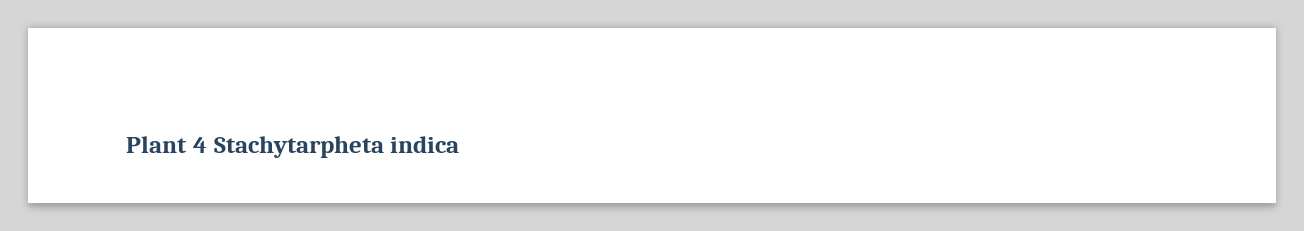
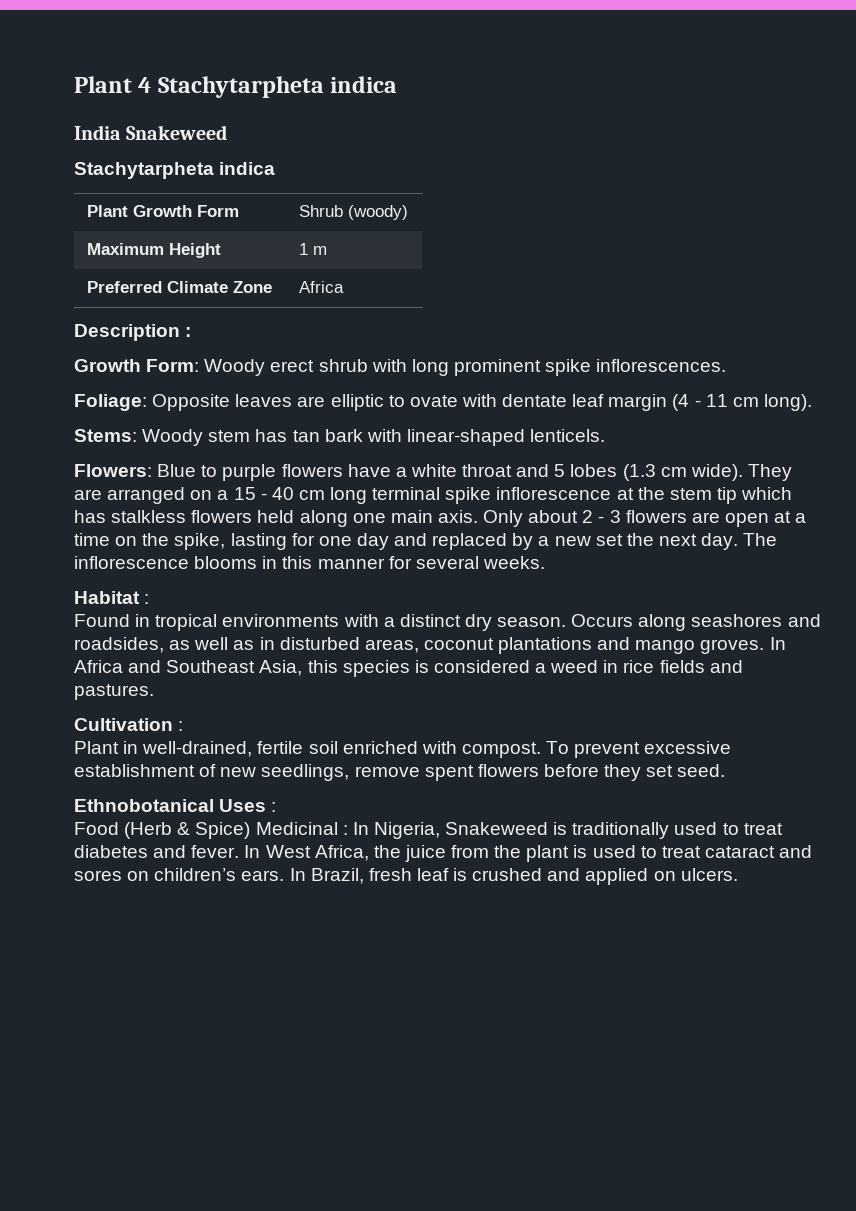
+ India Snakeweed
+ Stachytarpheta indica
+ Plant Growth Form | Shrub (woody)
+ Maximum Height | 1 m
+ Preferred Climate Zone | Africa
+ Description :
+ Growth Form: Woody erect shrub with long prominent spike inflorescences.
+ Foliage: Opposite leaves are elliptic to ovate with dentate leaf margin (4 - 11 cm long).
+ Stems: Woody stem has tan bark with linear-shaped lenticels.
+ Flowers: Blue to purple flowers have a white throat and 5 lobes (1.3 cm wide). They are arranged on a 15 - 40 cm long terminal spike inflorescence at the stem tip which has stalkless flowers held along one main axis. Only about 2 - 3 flowers are open at a time on the spike, lasting for one day and replaced by a new set the next day. The inflorescence blooms in this manner for several weeks.
+ Habitat :
+ Found in tropical environments with a distinct dry season. Occurs along seashores and roadsides, as well as in disturbed areas, coconut plantations and mango groves. In Africa and Southeast Asia, this species is considered a weed in rice fields and pastures.
+ Cultivation :
+ Plant in well-drained, fertile soil enriched with compost. To prevent excessive establishment of new seedlings, remove spent flowers before they set seed.
+ Ethnobotanical Uses :
+ Food (Herb & Spice) Medicinal : In Nigeria, Snakeweed is traditionally used to treat diabetes and fever. In West Africa, the juice from the plant is used to treat cataract and sores on children’s ears. In Brazil, fresh leaf is crushed and applied on ulcers.

